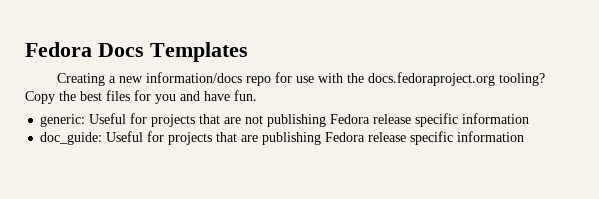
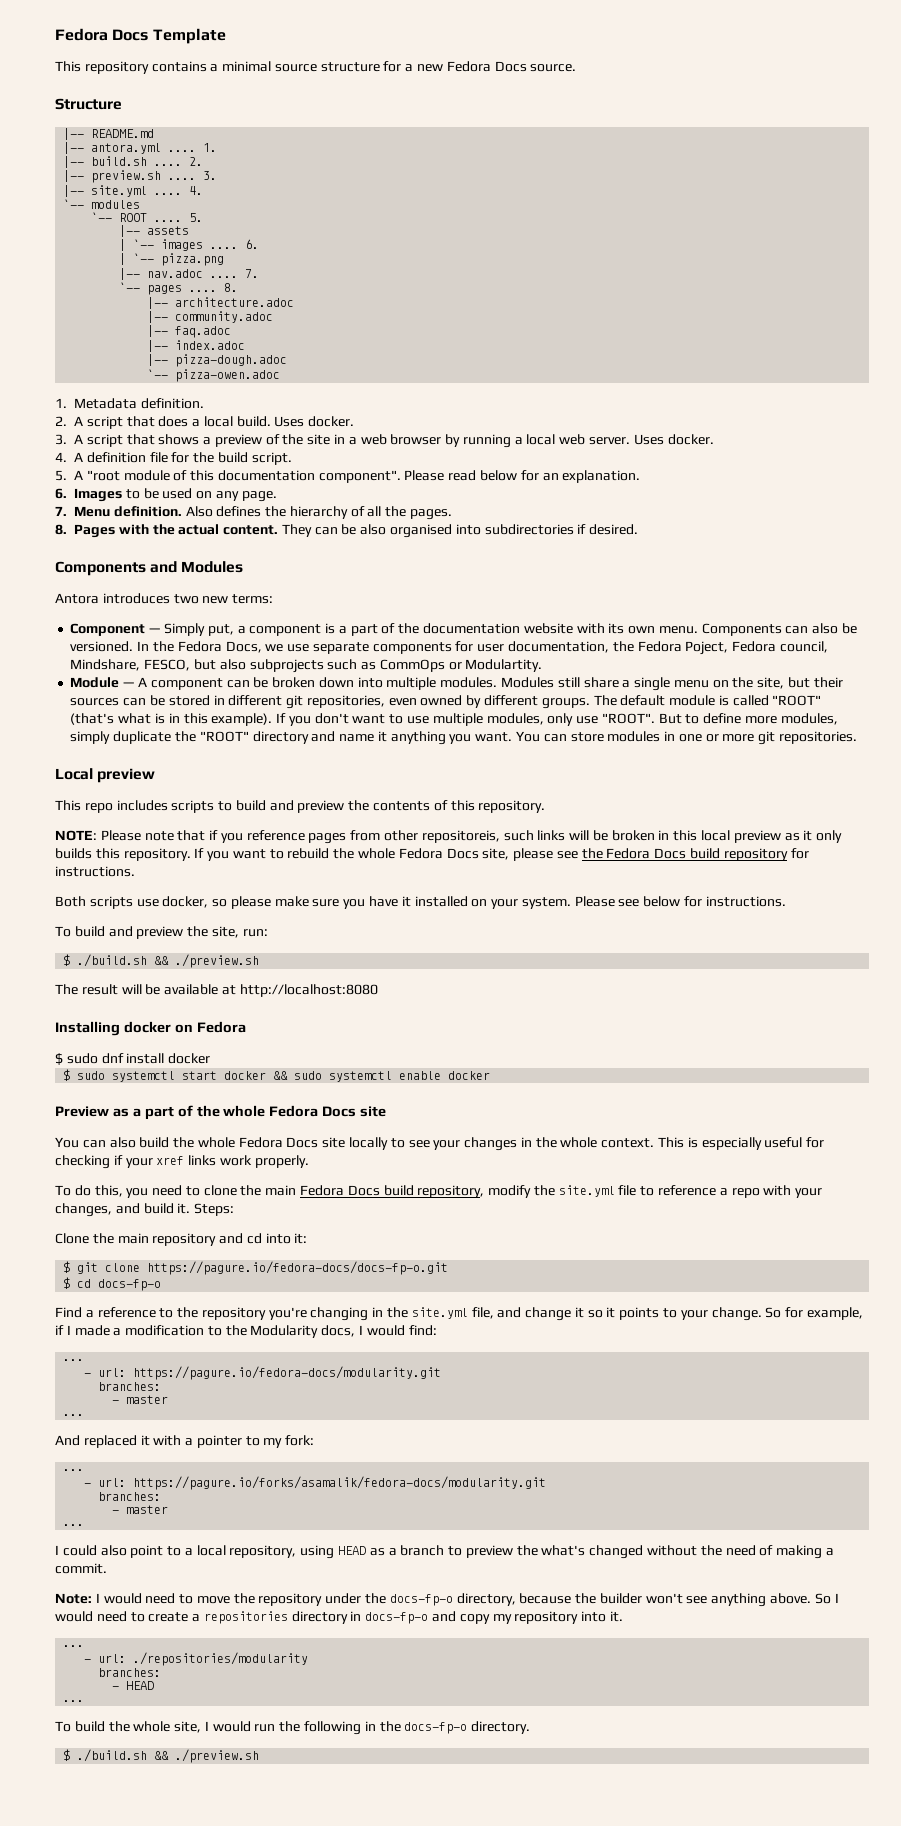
- Fedora Docs Templates
- Creating a new information/docs repo for use with the docs.fedoraproject.org tooling? Copy the best files for you and have fun.
- generic: Useful for projects that are not publishing Fedora release specific information
- doc_guide: Useful for projects that are publishing Fedora release specific information
+ Fedora Docs Template
+ This repository contains a minimal source structure for a new Fedora Docs source.
+ Structure
+ |-- README.md
+ |-- antora.yml .... 1.
+ |-- build.sh .... 2.
+ |-- preview.sh .... 3.
+ |-- site.yml .... 4.
+ `-- modules
+ `-- ROOT .... 5.
+ |-- assets
+ | `-- images .... 6.
+ | `-- pizza.png
+ |-- nav.adoc .... 7.
+ `-- pages .... 8.
+ |-- architecture.adoc
+ |-- community.adoc
+ |-- faq.adoc
+ |-- index.adoc
+ |-- pizza-dough.adoc
+ `-- pizza-owen.adoc
+ 1. Metadata definition.
+ 2. A script that does a local build. Uses docker.
+ 3. A script that shows a preview of the site in a web browser by running a local web server. Uses docker.
+ 4. A definition file for the build script.
+ 5. A "root module of this documentation component". Please read below for an explanation.
+ 6. Images to be used on any page.
+ 7. Menu definition. Also defines the hierarchy of all the pages.
+ 8. Pages with the actual content. They can be also organised into subdirectories if desired.
+ Components and Modules
+ Antora introduces two new terms:
+ Component — Simply put, a component is a part of the documentation website with its own menu. Components can also be versioned. In the Fedora Docs, we use separate components for user documentation, the Fedora Poject, Fedora council, Mindshare, FESCO, but also subprojects such as CommOps or Modulartity.
+ Module — A component can be broken down into multiple modules. Modules still share a single menu on the site, but their sources can be stored in different git repositories, even owned by different groups. The default module is called "ROOT" (that's what is in this example). If you don't want to use multiple modules, only use "ROOT". But to define more modules, simply duplicate the "ROOT" directory and name it anything you want. You can store modules in one or more git repositories.
+ Local preview
+ This repo includes scripts to build and preview the contents of this repository.
+ NOTE: Please note that if you reference pages from other repositoreis, such links will be broken in this local preview as it only builds this repository. If you want to rebuild the whole Fedora Docs site, please see the Fedora Docs build repository for instructions.
+ Both scripts use docker, so please make sure you have it installed on your system. Please see below for instructions.
+ To build and preview the site, run:
+ $ ./build.sh && ./preview.sh
+ The result will be available at http://localhost:8080
+ Installing docker on Fedora
+ $ sudo dnf install docker
+ $ sudo systemctl start docker && sudo systemctl enable docker
+ Preview as a part of the whole Fedora Docs site
+ You can also build the whole Fedora Docs site locally to see your changes in the whole context. This is especially useful for checking if your xref links work properly.
+ To do this, you need to clone the main Fedora Docs build repository, modify the site.yml file to reference a repo with your changes, and build it. Steps:
+ Clone the main repository and cd into it:
+ $ git clone https://pagure.io/fedora-docs/docs-fp-o.git
+ $ cd docs-fp-o
+ Find a reference to the repository you're changing in the site.yml file, and change it so it points to your change. So for example, if I made a modification to the Modularity docs, I would find:
+ ...
+ - url: https://pagure.io/fedora-docs/modularity.git
+ branches:
+ - master
+ ...
+ And replaced it with a pointer to my fork:
+ ...
+ - url: https://pagure.io/forks/asamalik/fedora-docs/modularity.git
+ branches:
+ - master
+ ...
+ I could also point to a local repository, using HEAD as a branch to preview the what's changed without the need of making a commit.
+ Note: I would need to move the repository under the docs-fp-o directory, because the builder won't see anything above. So I would need to create a repositories directory in docs-fp-o and copy my repository into it.
+ ...
+ - url: ./repositories/modularity
+ branches:
+ - HEAD
+ ...
+ To build the whole site, I would run the following in the docs-fp-o directory.
+ $ ./build.sh && ./preview.sh

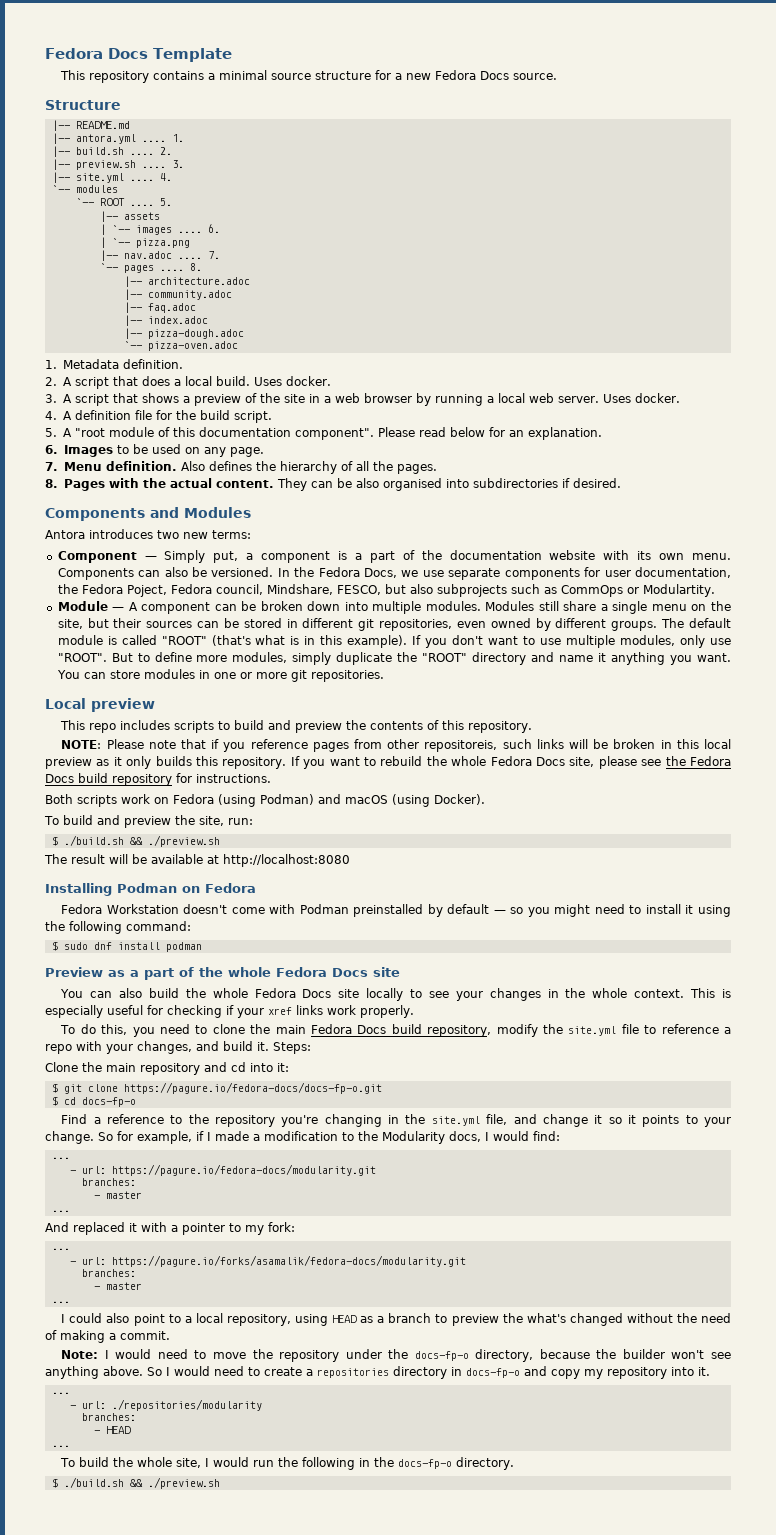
- `-- pizza-owen.adoc
+ `-- pizza-oven.adoc
- Both scripts use docker, so please make sure you have it installed on your system. Please see below for instructions.
+ Both scripts work on Fedora (using Podman) and macOS (using Docker).
- Installing docker on Fedora
+ Installing Podman on Fedora
- $ sudo dnf install docker
- $ sudo systemctl start docker && sudo systemctl enable docker
+ Fedora Workstation doesn't come with Podman preinstalled by default — so you might need to install it using the following command:
+ $ sudo dnf install podman

